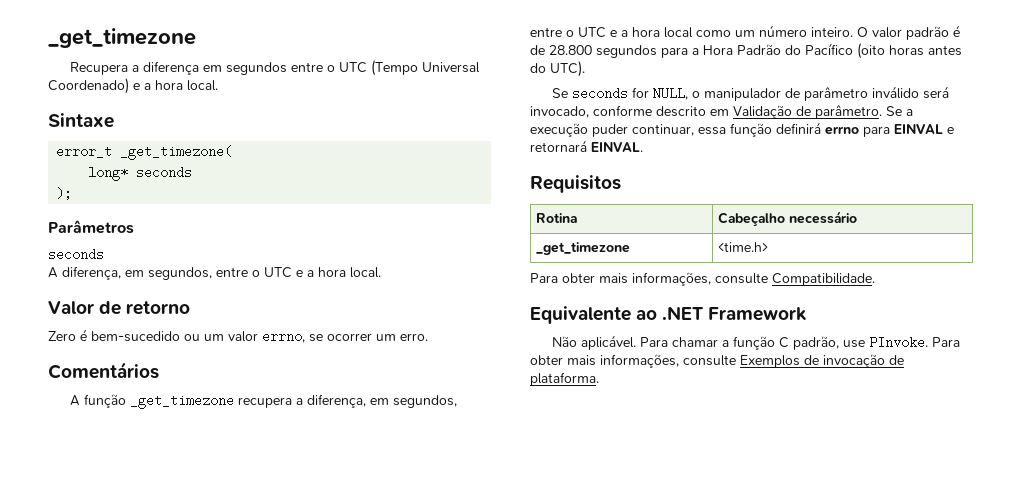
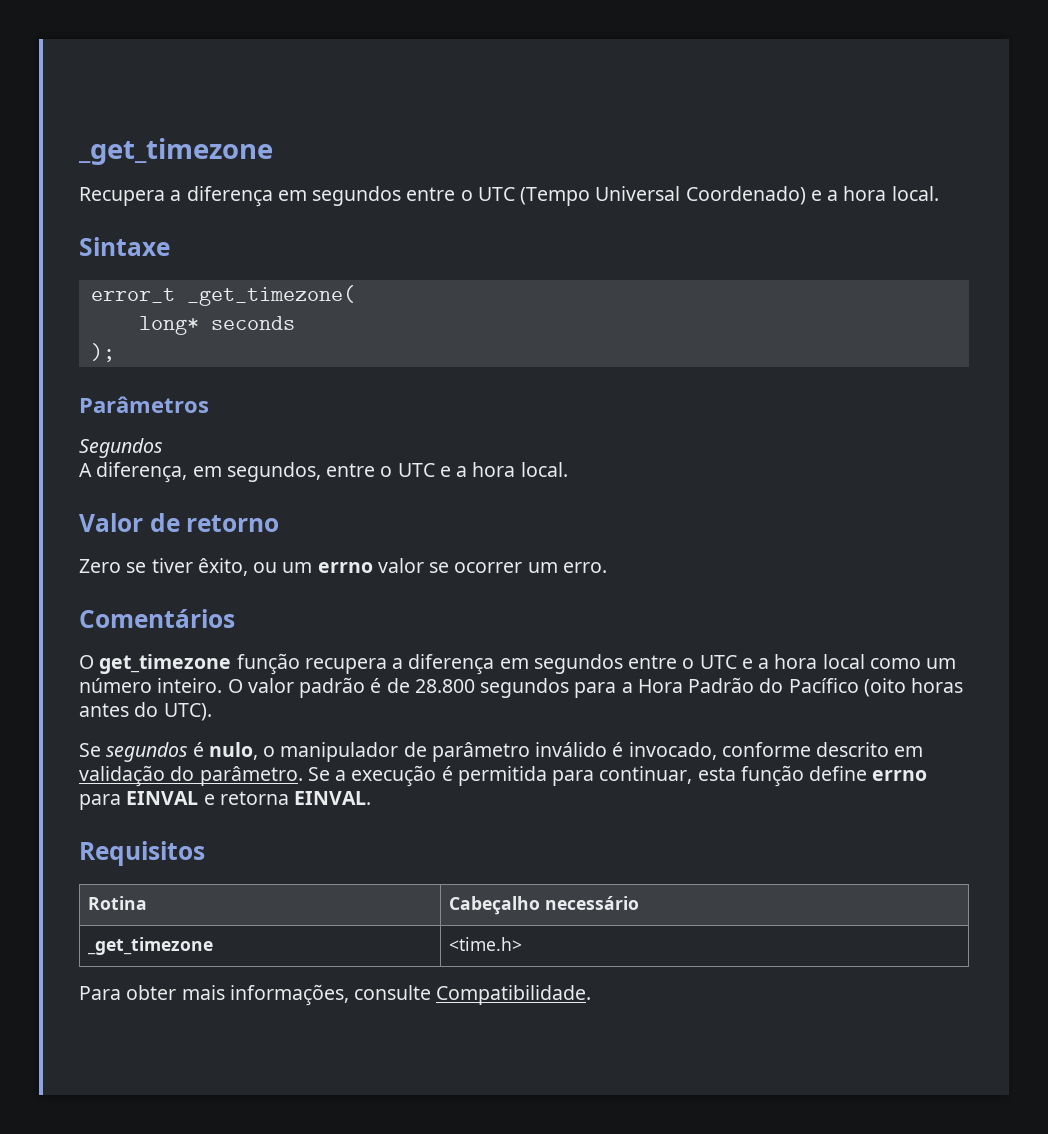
  Parâmetros
- seconds
+ Segundos
- Zero é bem-sucedido ou um valor errno, se ocorrer um erro.
+ Zero se tiver êxito, ou um errno valor se ocorrer um erro.
- A função _get_timezone recupera a diferença, em segundos, entre o UTC e a hora local como um número inteiro.
+ O get_timezone função recupera a diferença em segundos entre o UTC e a hora local como um número inteiro.
- Se seconds for NULL, o manipulador de parâmetro inválido será invocado, conforme descrito em Validação de parâmetro.
+ Se segundos é nulo, o manipulador de parâmetro inválido é invocado, conforme descrito em validação do parâmetro.
- Se a execução puder continuar, essa função definirá errno para EINVAL e retornará EINVAL.
+ Se a execução é permitida para continuar, esta função define errno para EINVAL e retorna EINVAL.
- Equivalente ao .NET Framework
- Não aplicável. Para chamar a função C padrão, use PInvoke. Para obter mais informações, consulte Exemplos de invocação de plataforma.

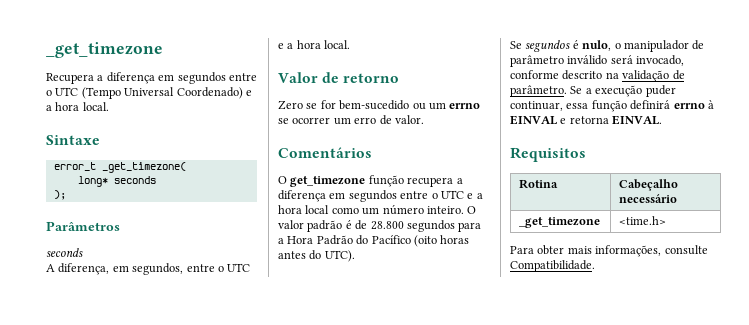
  Parâmetros
- Segundos
+ seconds
- Zero se tiver êxito, ou um errno valor se ocorrer um erro.
+ Zero se for bem-sucedido ou um errno se ocorrer um erro de valor.
- Se segundos é nulo, o manipulador de parâmetro inválido é invocado, conforme descrito em validação do parâmetro.
+ Se segundos é nulo, o manipulador de parâmetro inválido será invocado, conforme descrito na validação de parâmetro.
- Se a execução é permitida para continuar, esta função define errno para EINVAL e retorna EINVAL.
+ Se a execução puder continuar, essa função definirá errno à EINVAL e retorna EINVAL.

